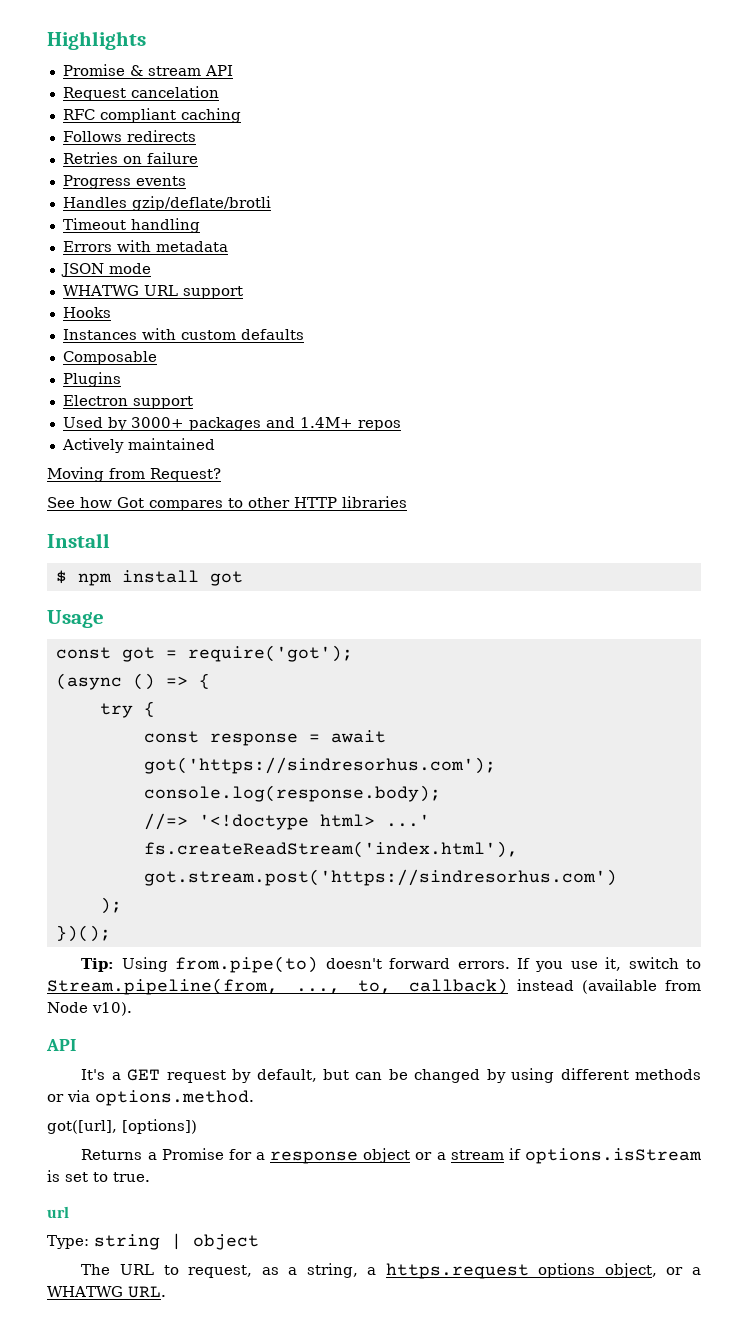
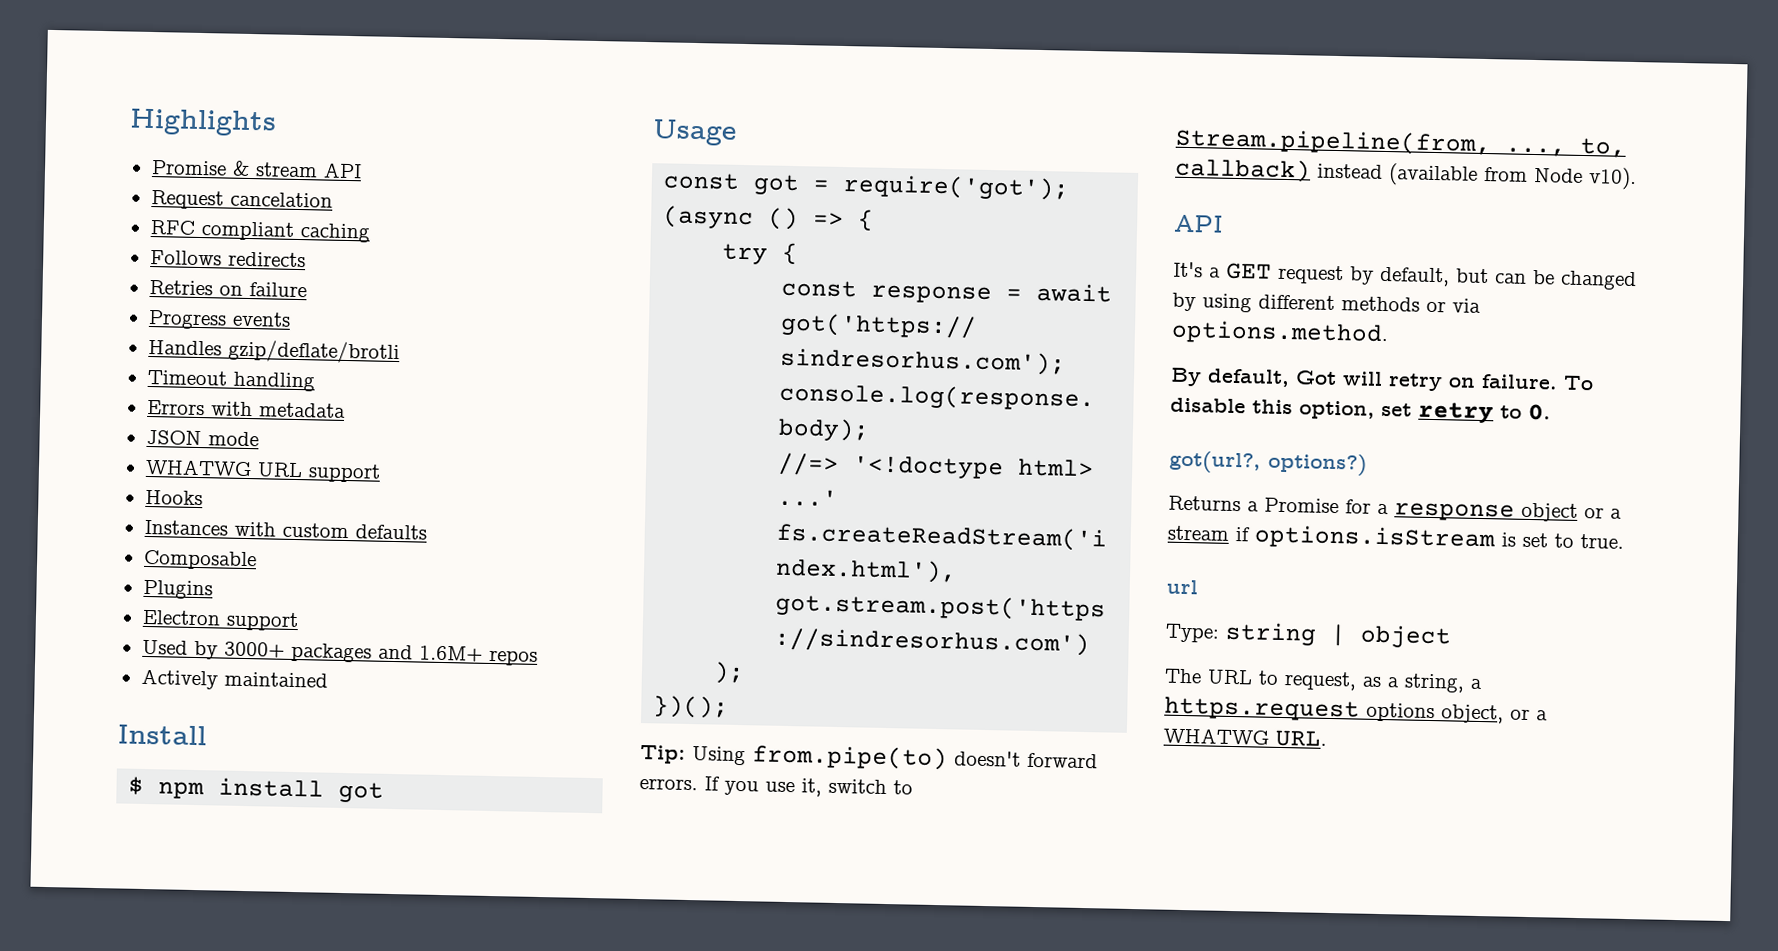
- Used by 3000+ packages and 1.4M+ repos
+ Used by 3000+ packages and 1.6M+ repos
- Moving from Request?
- See how Got compares to other HTTP libraries
- got([url], [options])
+ By default, Got will retry on failure. To disable this option, set retry to 0.
+ got(url?, options?)

